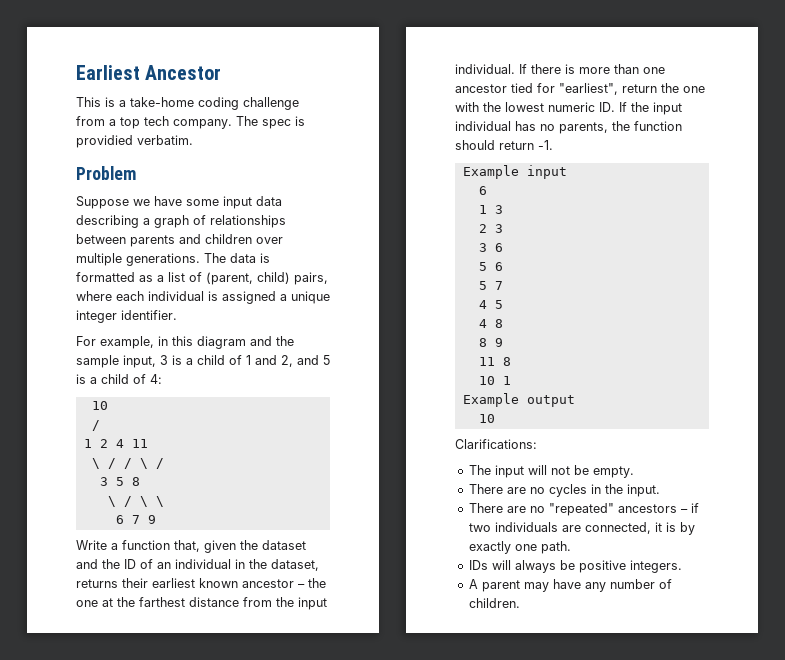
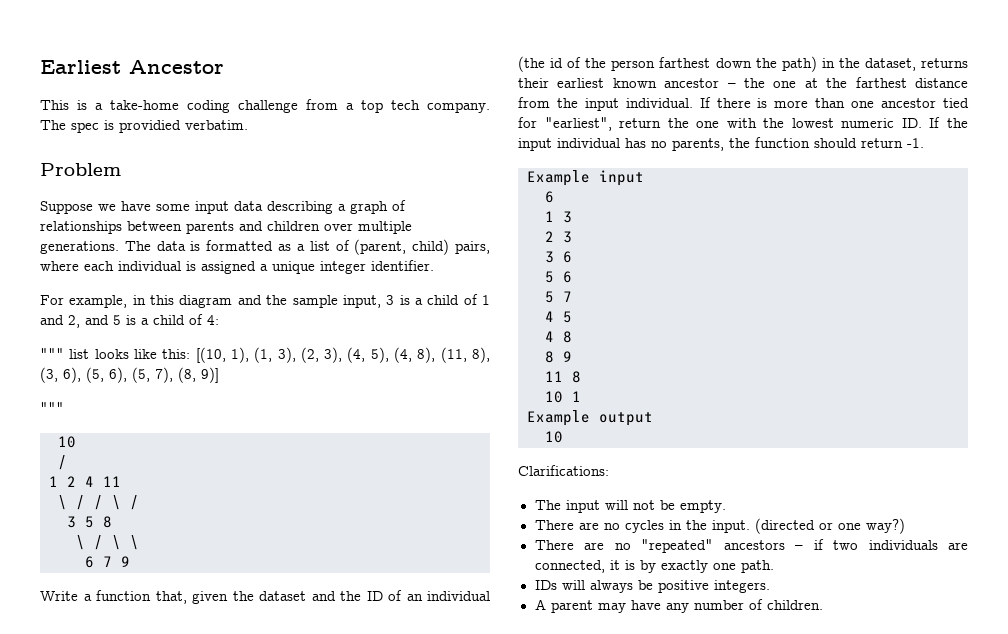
+ """ list looks like this: [(10, 1), (1, 3), (2, 3), (4, 5), (4, 8), (11, 8), (3, 6), (5, 6), (5, 7), (8, 9)]
+ """
- Write a function that, given the dataset and the ID of an individual in the dataset, returns their earliest known ancestor – the one at the farthest distance from the input individual.
+ Write a function that, given the dataset and the ID of an individual (the id of the person farthest down the path) in the dataset, returns their earliest known ancestor – the one at the farthest distance from the input individual.
+ (directed or one way?)

